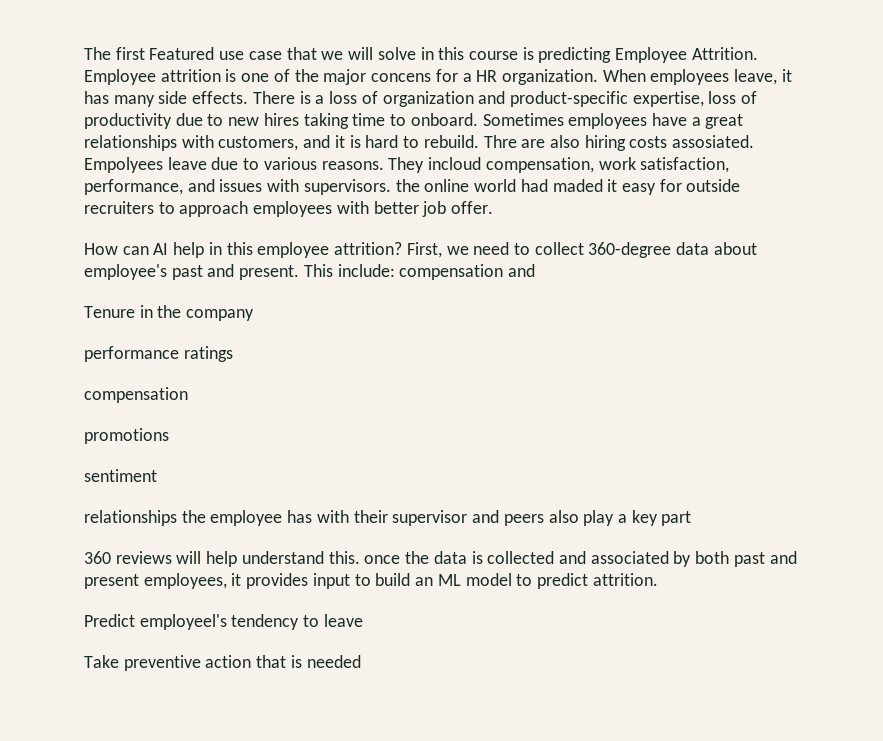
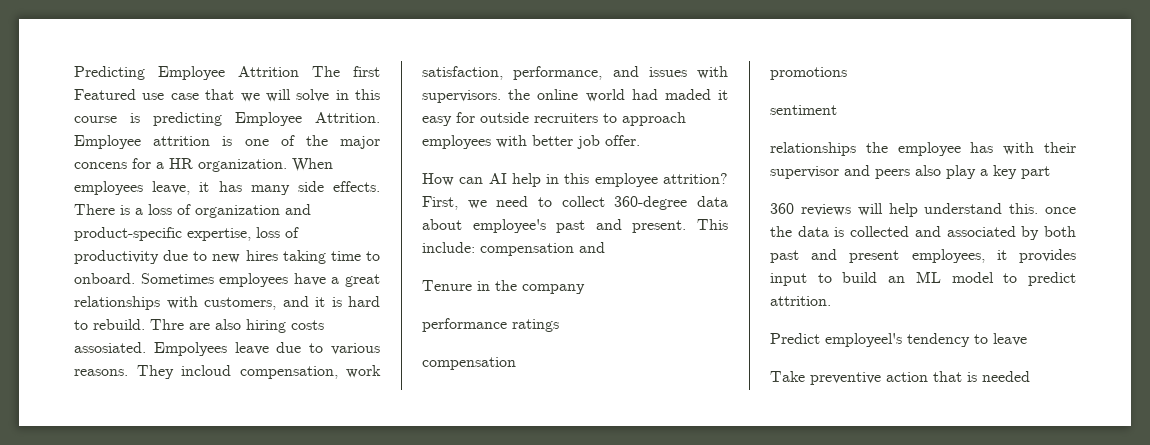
- The first Featured use case that we will solve in this course is predicting Employee Attrition.
+ Predicting Employee Attrition The first Featured use case that we will solve in this course is predicting Employee Attrition.

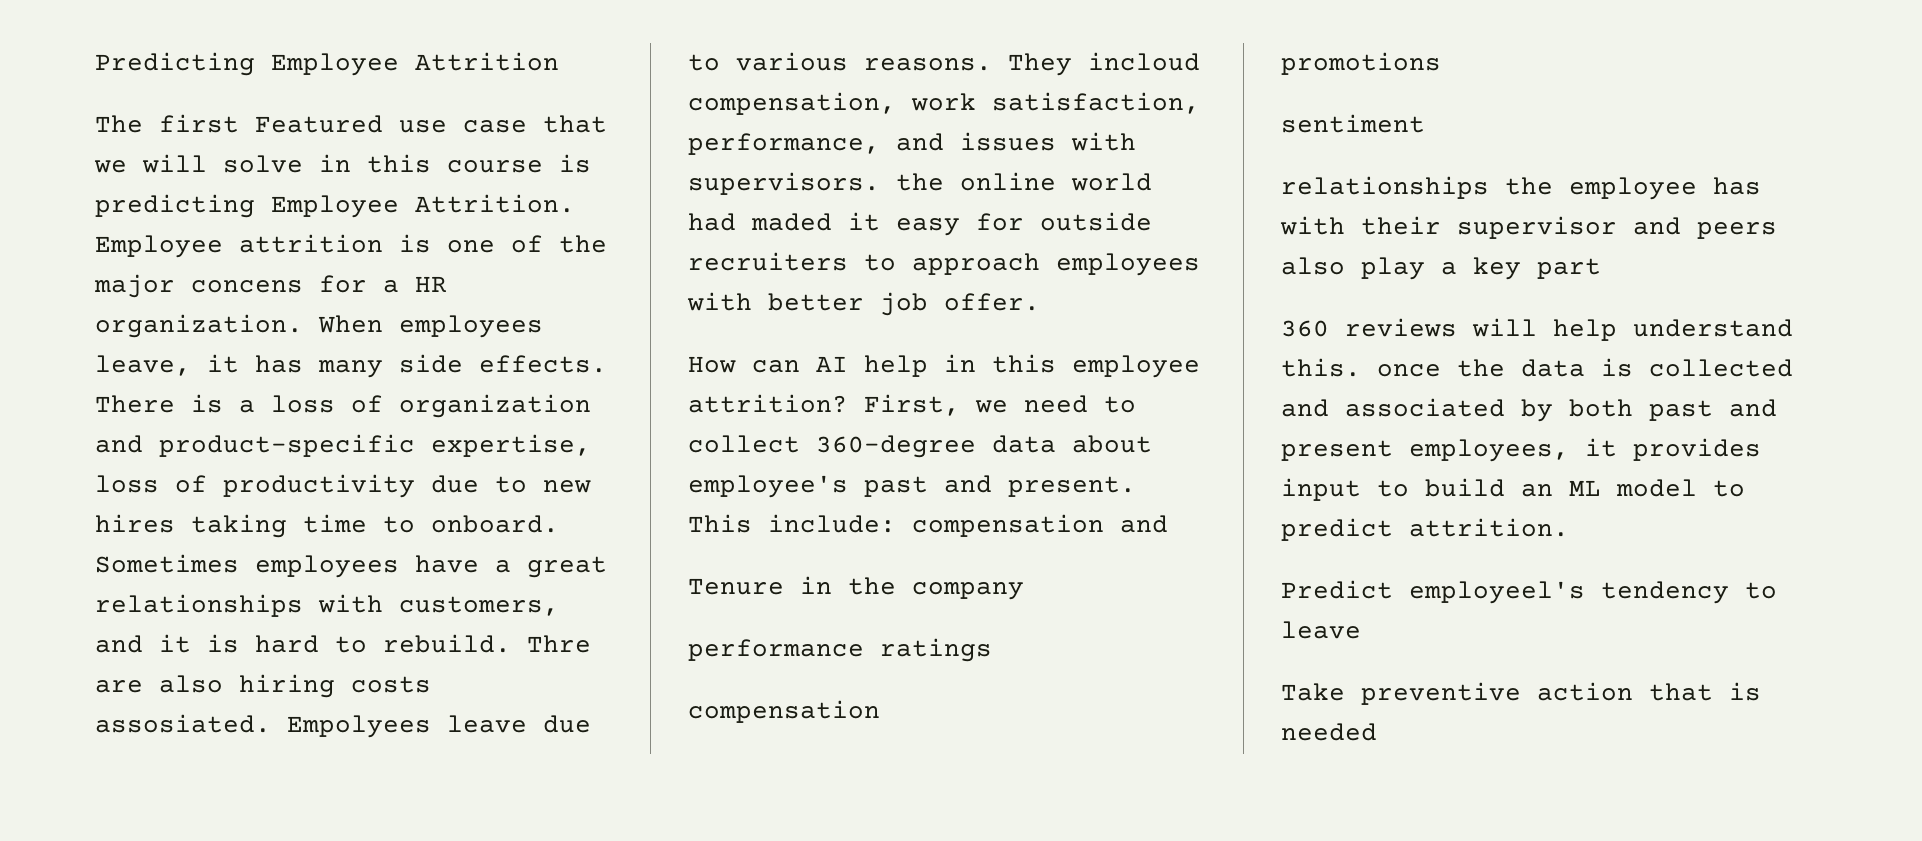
- Predicting Employee Attrition The first Featured use case that we will solve in this course is predicting Employee Attrition.
+ Predicting Employee Attrition
+ The first Featured use case that we will solve in this course is predicting Employee Attrition.

